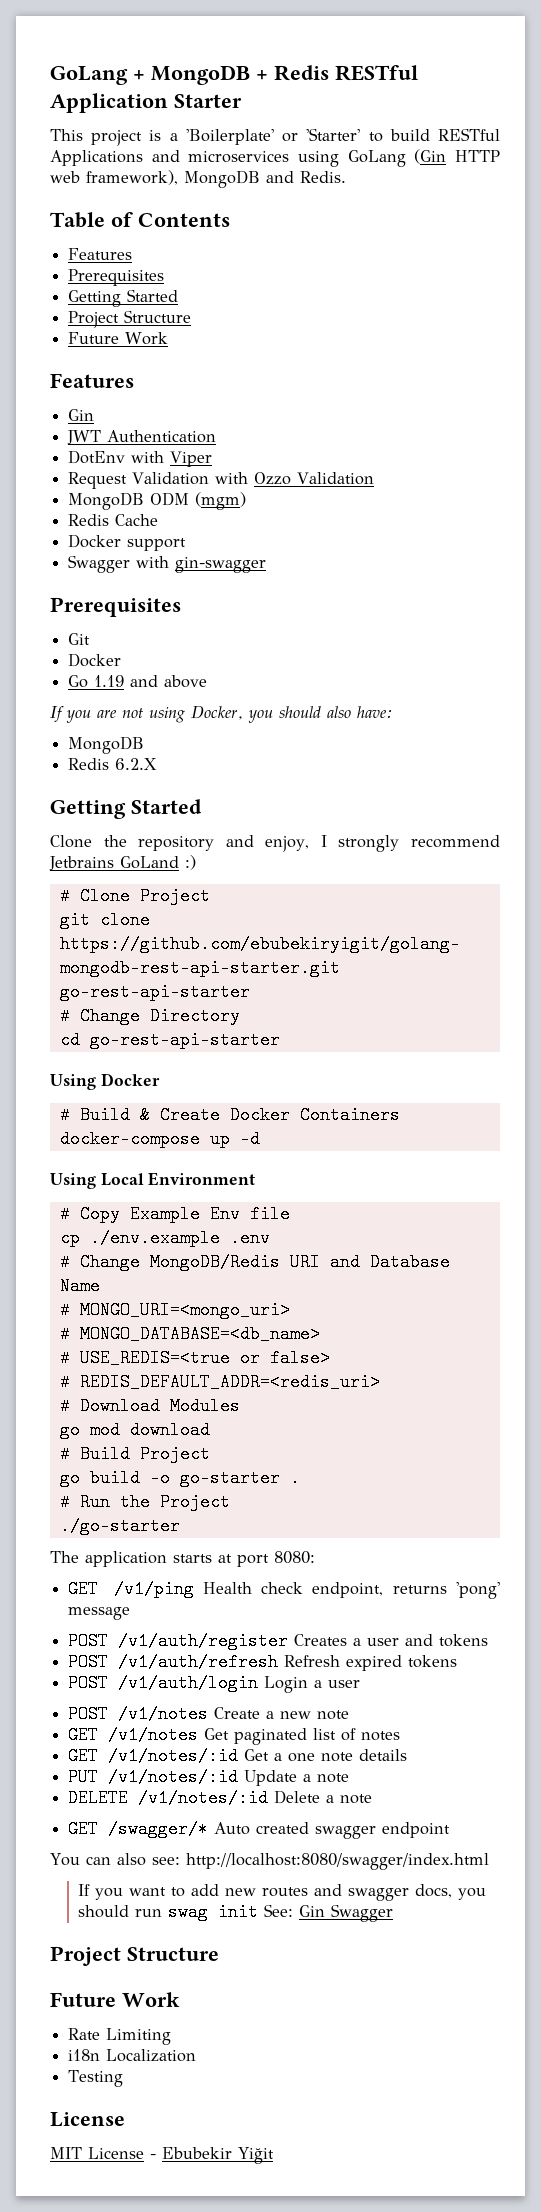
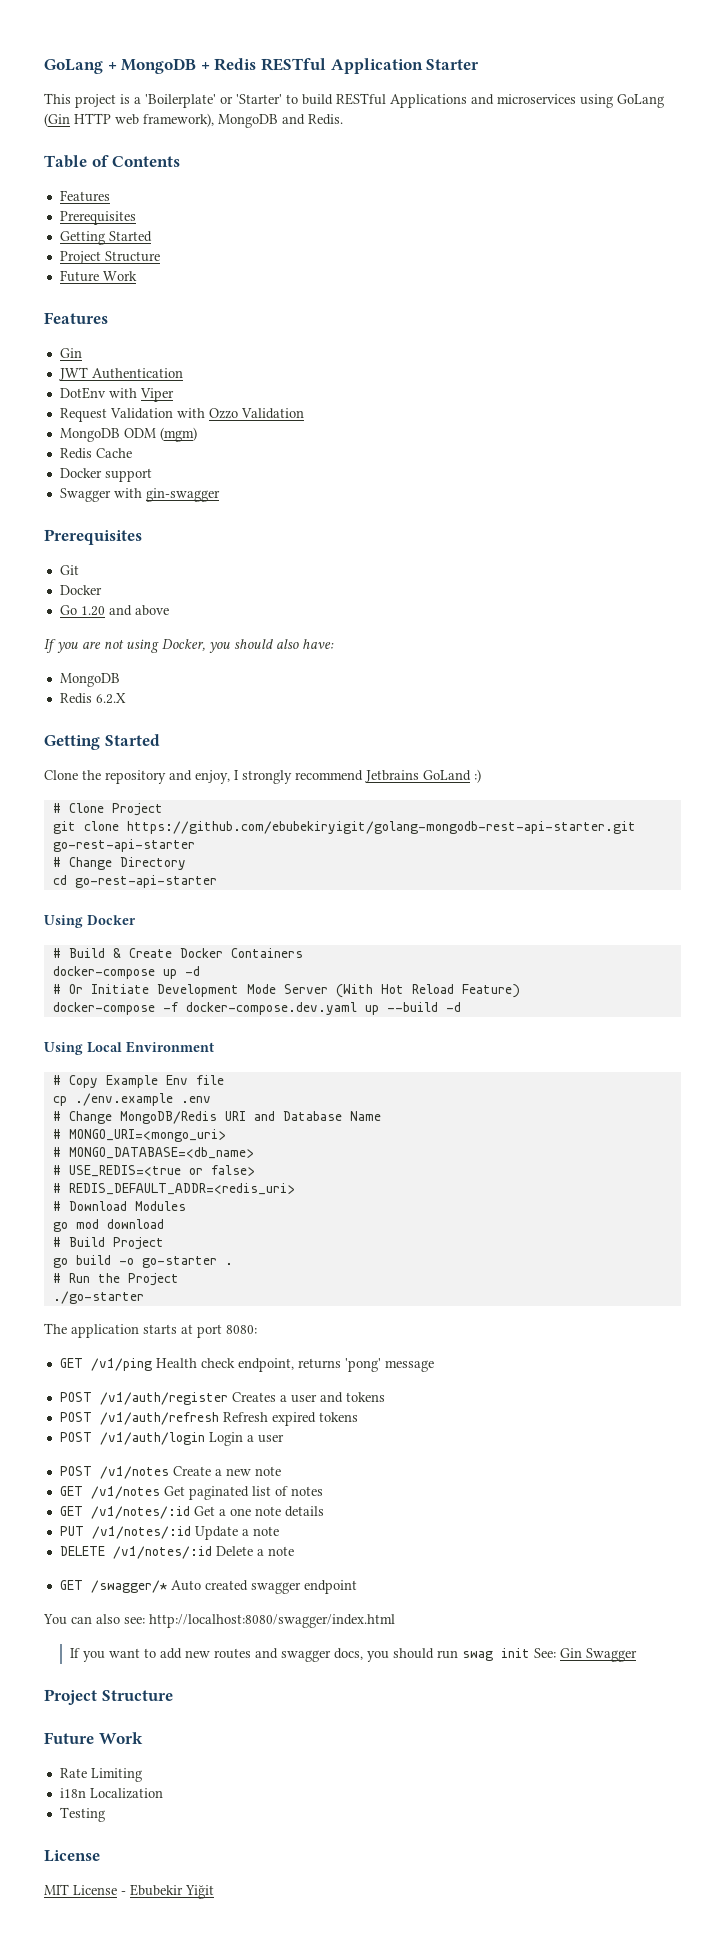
- Go 1.19 and above
+ Go 1.20 and above
+ # Or Initiate Development Mode Server (With Hot Reload Feature)
+ docker-compose -f docker-compose.dev.yaml up --build -d

